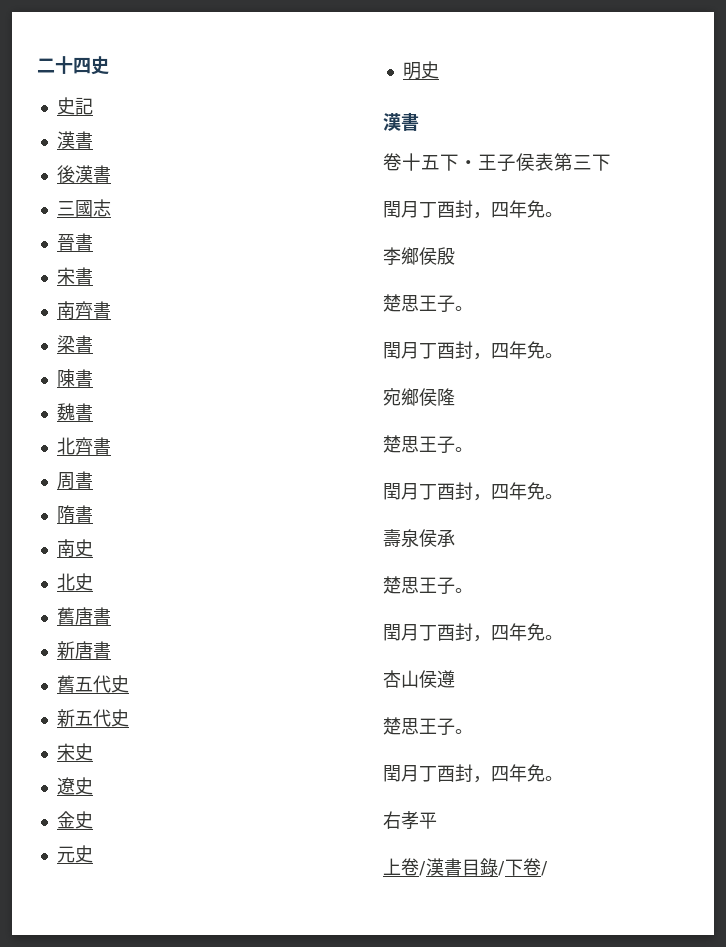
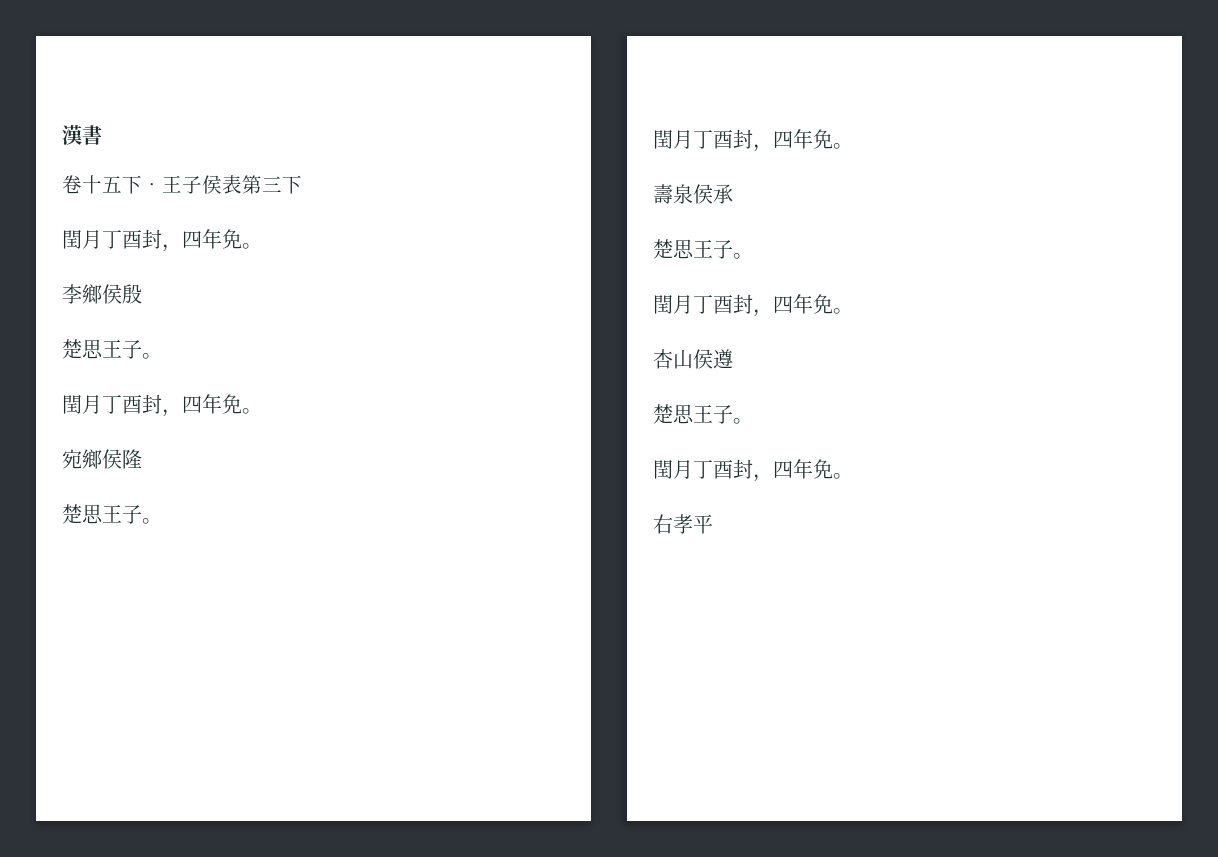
- 二十四史
- 史記
- 漢書
- 後漢書
- 三國志
- 晉書
- 宋書
- 南齊書
- 梁書
- 陳書
- 魏書
- 北齊書
- 周書
- 隋書
- 南史
- 北史
- 舊唐書
- 新唐書
- 舊五代史
- 新五代史
- 宋史
- 遼史
- 金史
- 元史
- 明史
- 上卷/漢書目錄/下卷/

